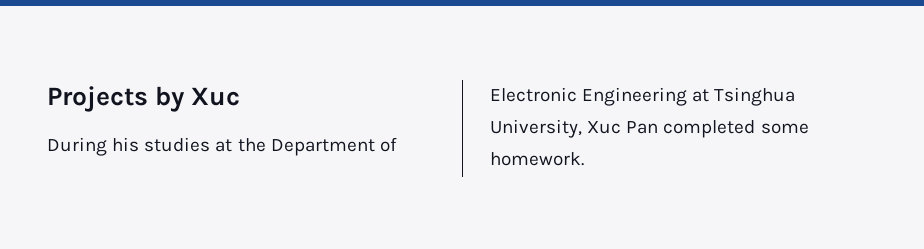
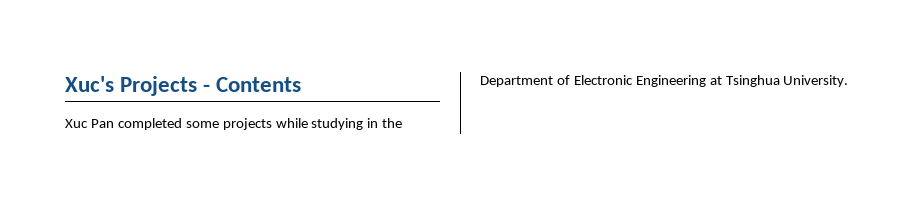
- Projects by Xuc
- During his studies at the Department of Electronic Engineering at Tsinghua University, Xuc Pan completed some homework.
+ Xuc's Projects - Contents
+ Xuc Pan completed some projects while studying in the Department of Electronic Engineering at Tsinghua University.

